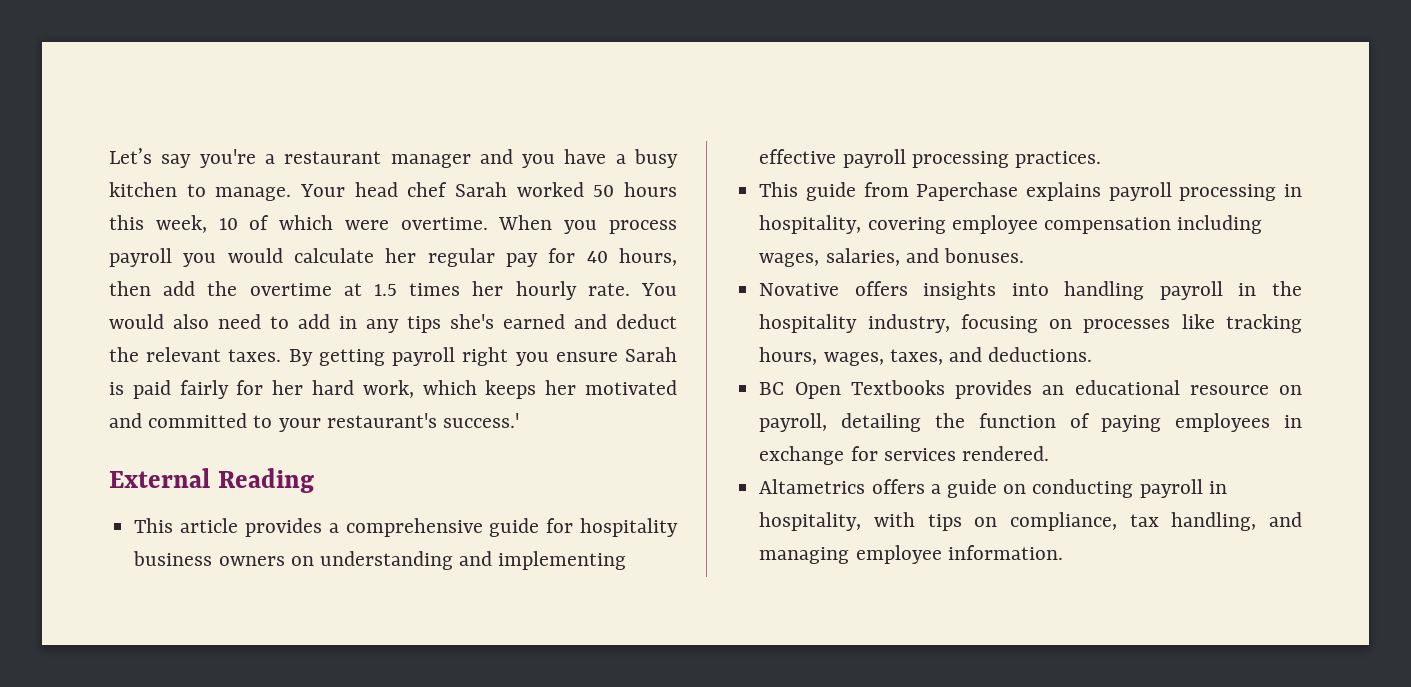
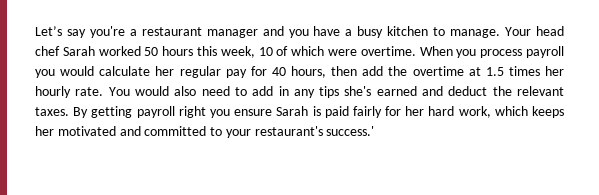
- External Reading
- This article provides a comprehensive guide for hospitality business owners on understanding and implementing effective payroll processing practices.
- This guide from Paperchase explains payroll processing in hospitality, covering employee compensation including wages, salaries, and bonuses.
- Novative offers insights into handling payroll in the hospitality industry, focusing on processes like tracking hours, wages, taxes, and deductions.
- BC Open Textbooks provides an educational resource on payroll, detailing the function of paying employees in exchange for services rendered.
- Altametrics offers a guide on conducting payroll in hospitality, with tips on compliance, tax handling, and managing employee information.

